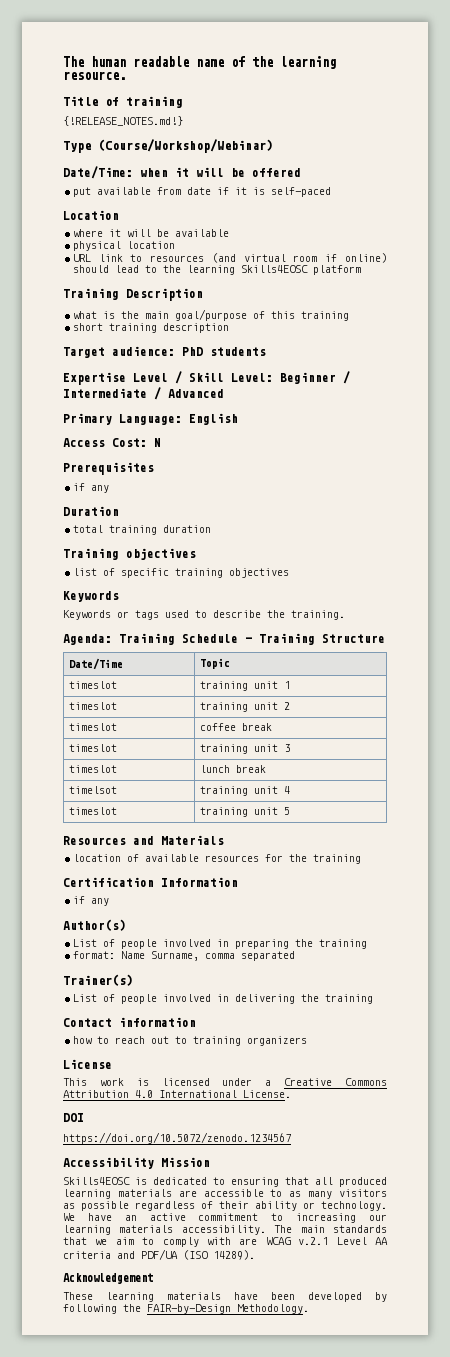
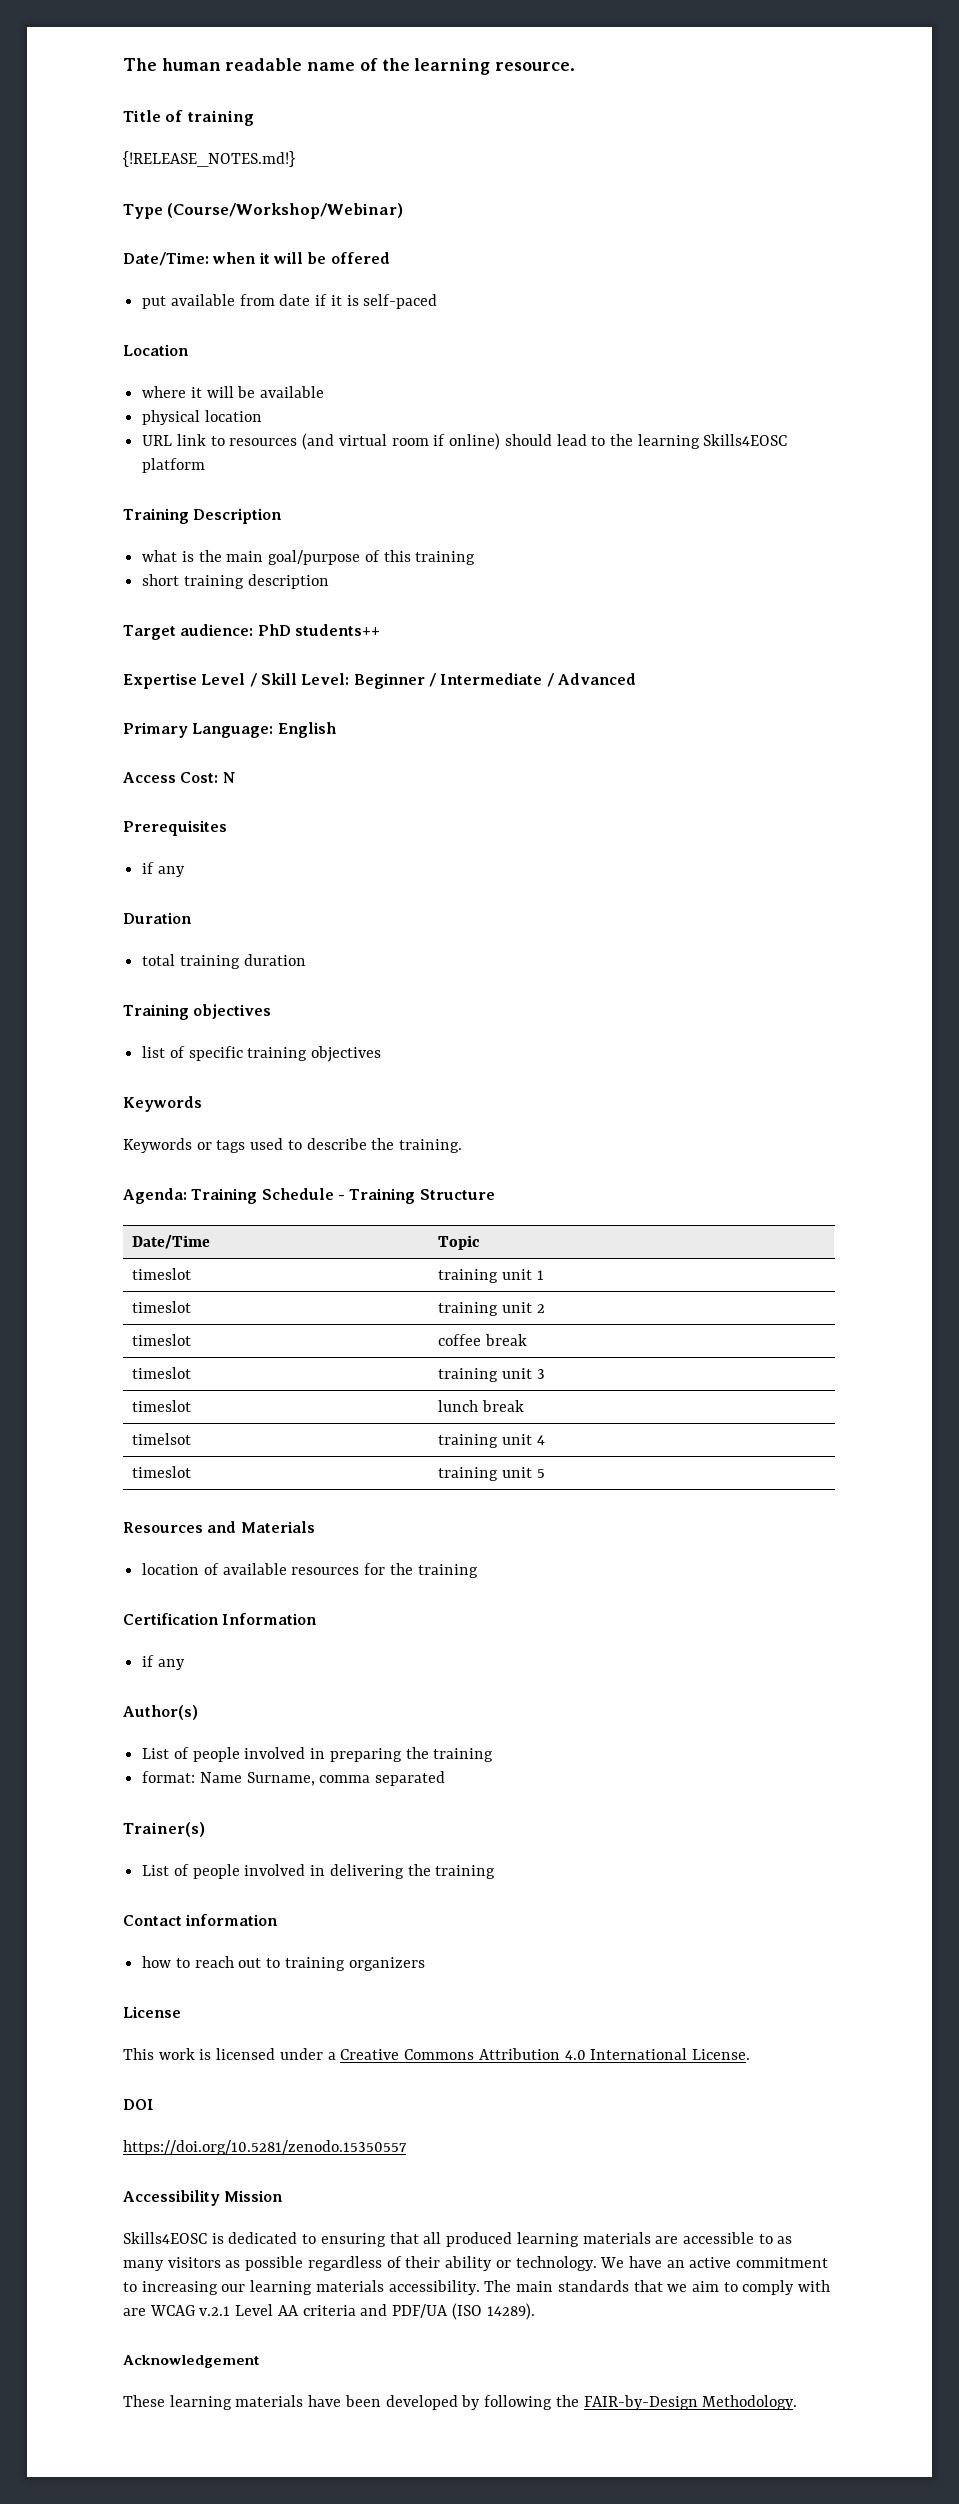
- Target audience: PhD students
+ Target audience: PhD students++
- https://doi.org/10.5072/zenodo.1234567
+ https://doi.org/10.5281/zenodo.15350557

